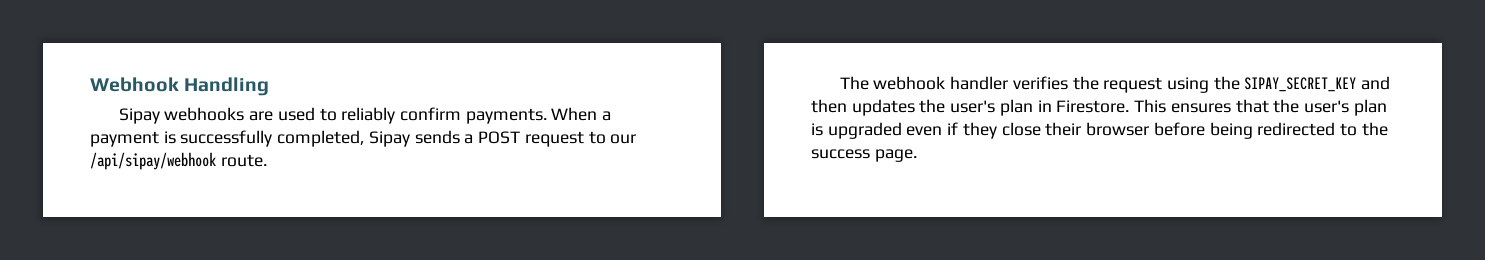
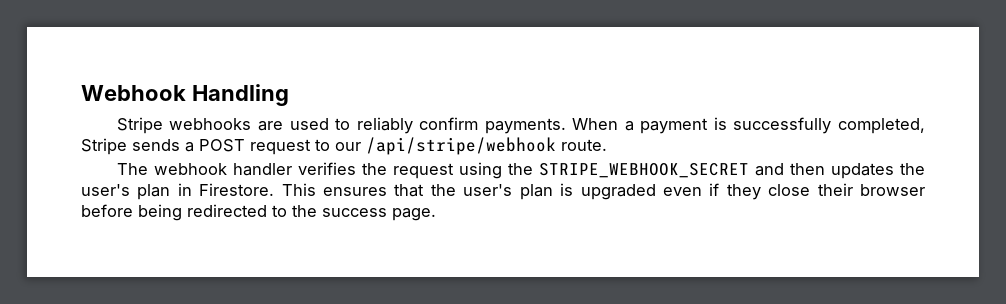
- Sipay webhooks are used to reliably confirm payments.
+ Stripe webhooks are used to reliably confirm payments.
- When a payment is successfully completed, Sipay sends a POST request to our /api/sipay/webhook route.
+ When a payment is successfully completed, Stripe sends a POST request to our /api/stripe/webhook route.
- The webhook handler verifies the request using the SIPAY_SECRET_KEY and then updates the user's plan in Firestore.
+ The webhook handler verifies the request using the STRIPE_WEBHOOK_SECRET and then updates the user's plan in Firestore.

